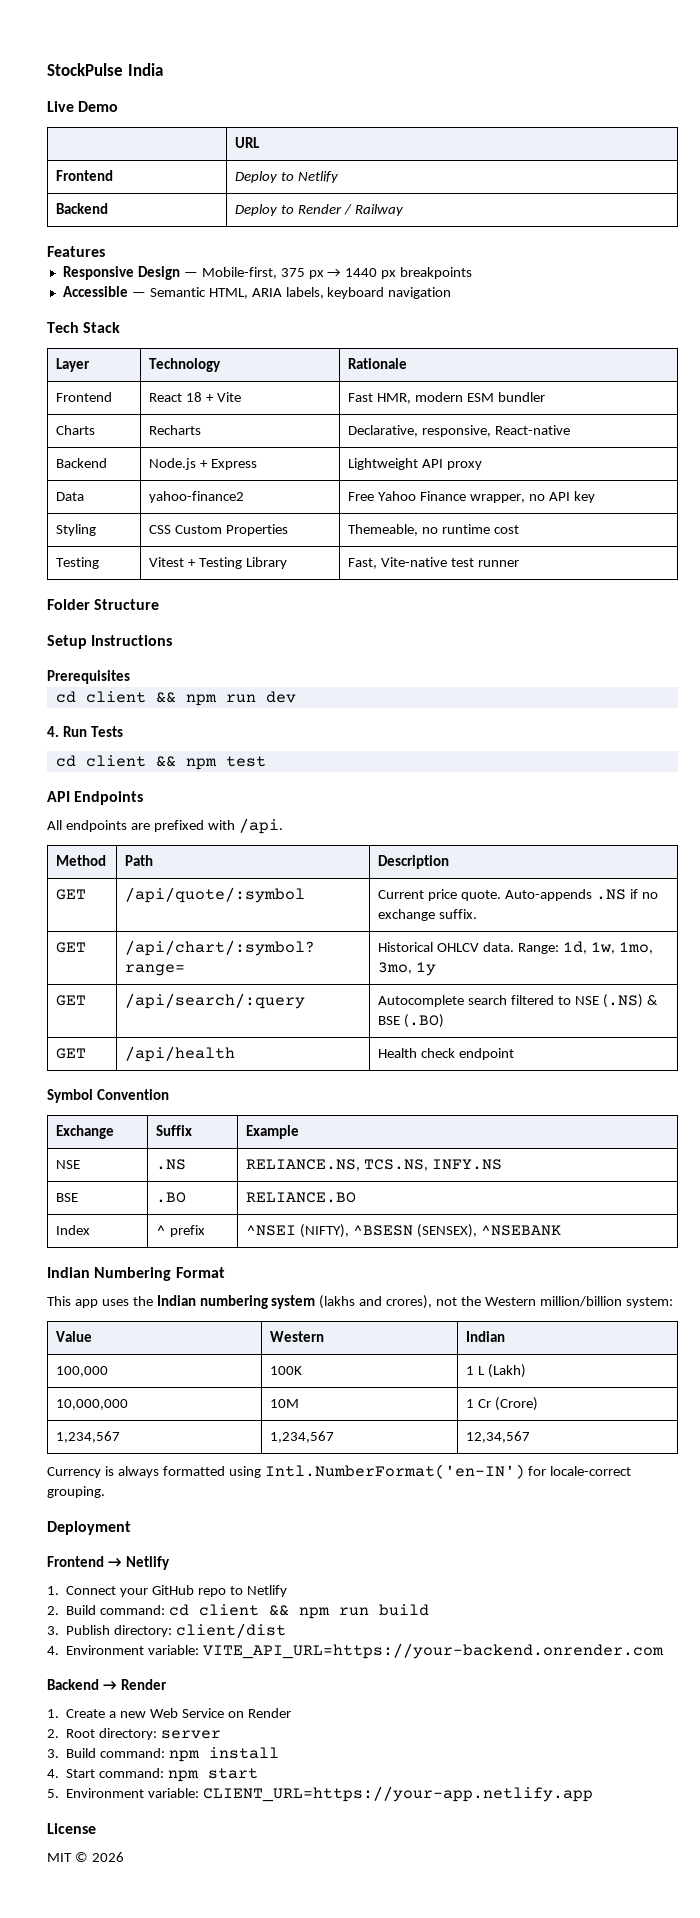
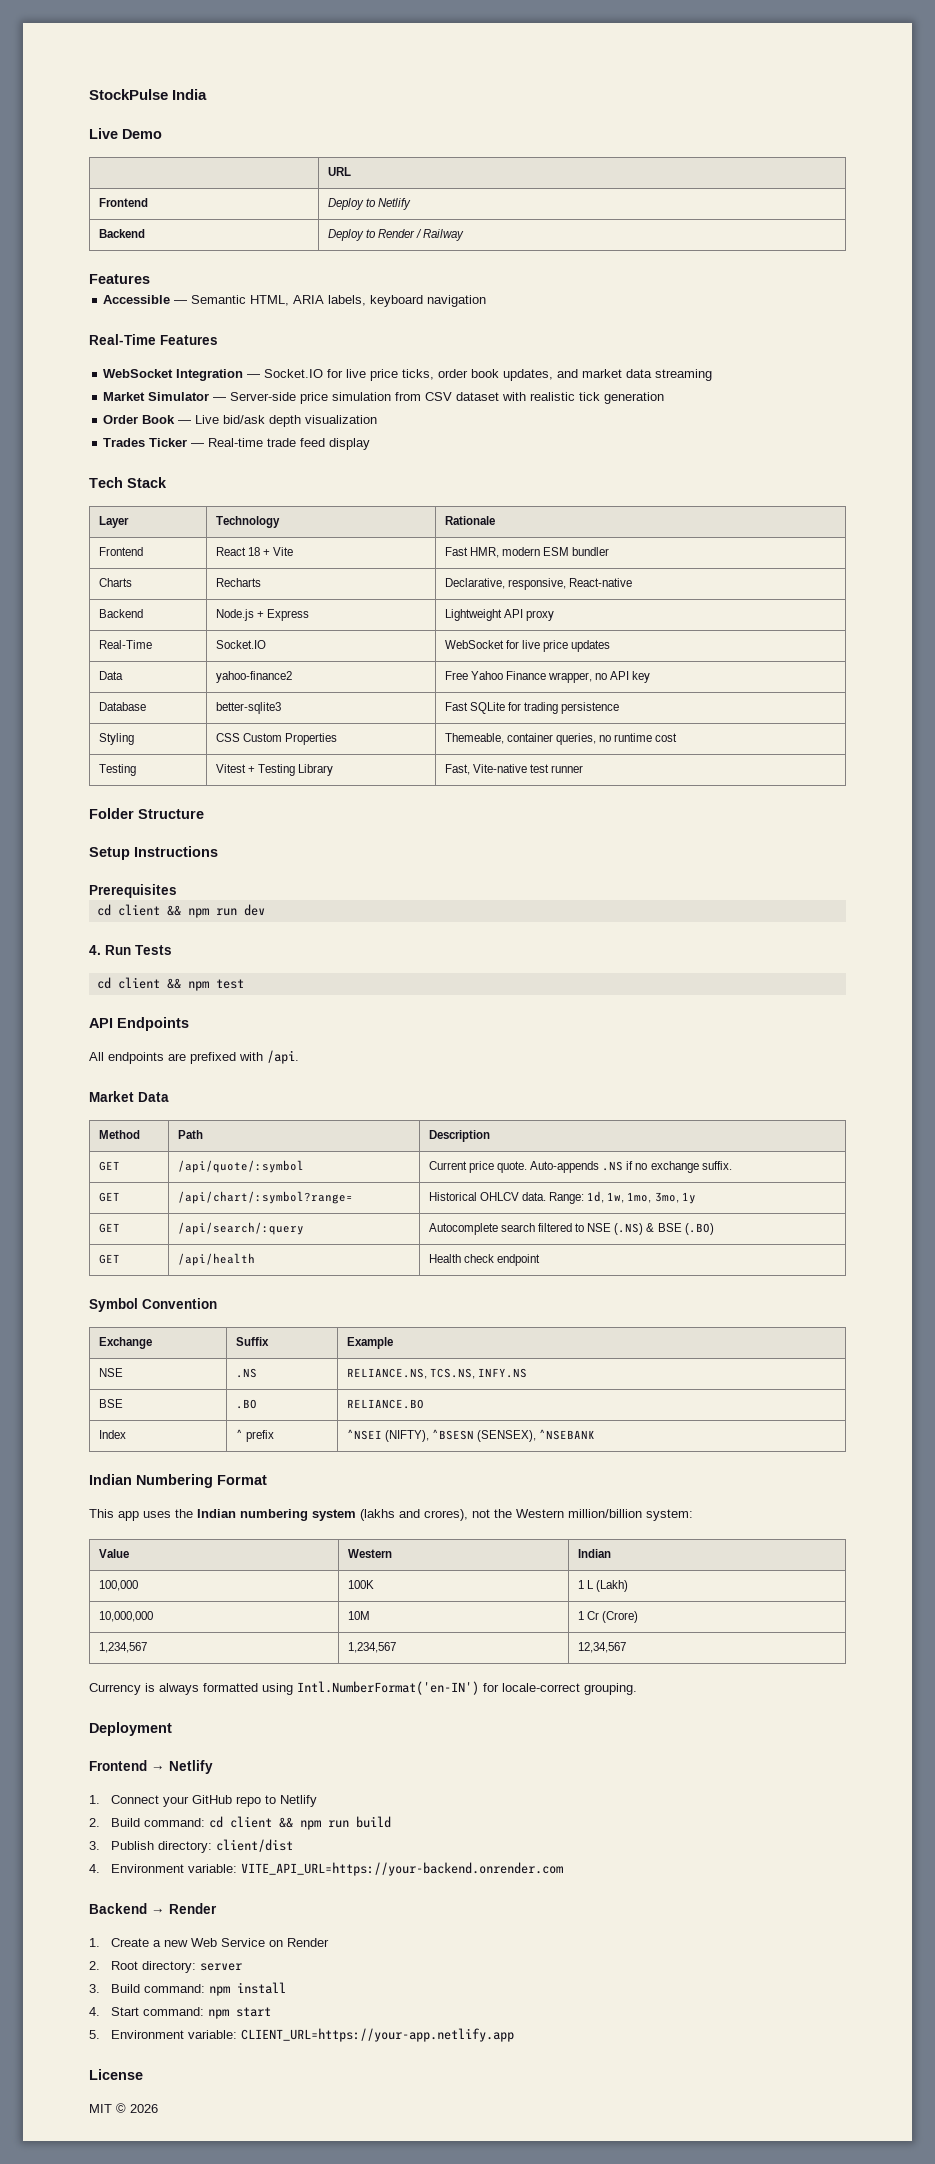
- Responsive Design — Mobile-first, 375 px → 1440 px breakpoints
+ Real-Time Features
+ WebSocket Integration — Socket.IO for live price ticks, order book updates, and market data streaming
+ Market Simulator — Server-side price simulation from CSV dataset with realistic tick generation
+ Order Book — Live bid/ask depth visualization
+ Trades Ticker — Real-time trade feed display
+ Real-Time | Socket.IO | WebSocket for live price updates
+ Database | better-sqlite3 | Fast SQLite for trading persistence
- Styling | CSS Custom Properties | Themeable, no runtime cost
+ Styling | CSS Custom Properties | Themeable, container queries, no runtime cost
+ Market Data

